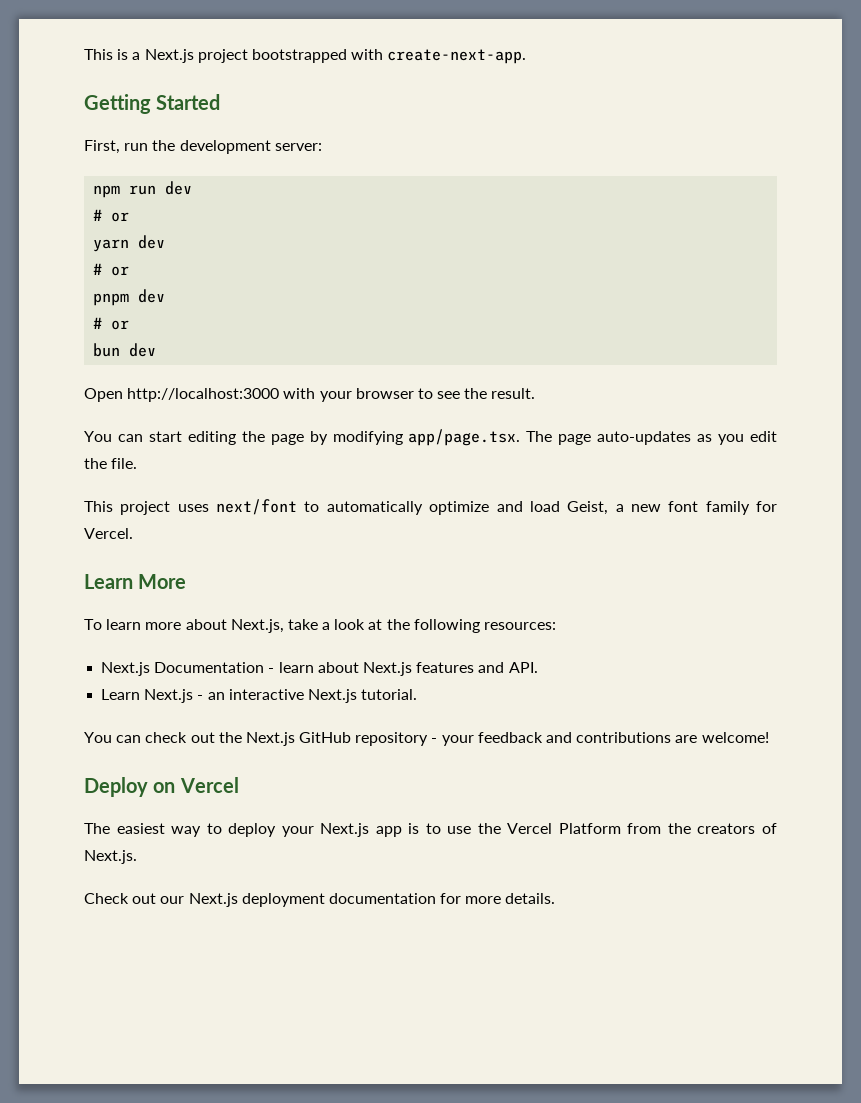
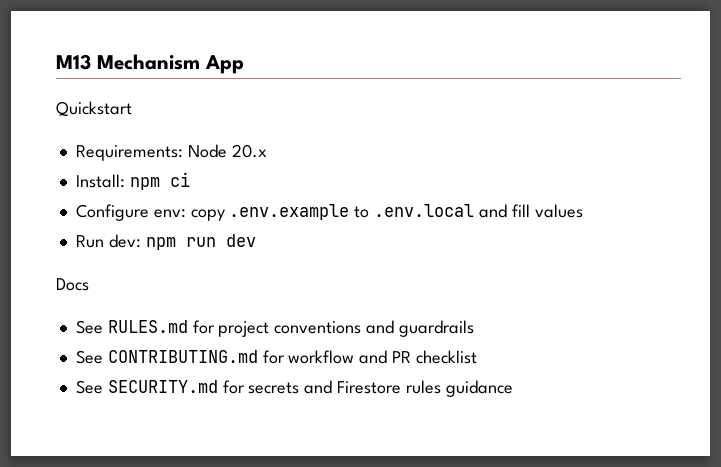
- This is a Next.js project bootstrapped with create-next-app.
- Getting Started
- First, run the development server:
- npm run dev
- # or
- yarn dev
- # or
- pnpm dev
- # or
- bun dev
- Open http://localhost:3000 with your browser to see the result.
- You can start editing the page by modifying app/page.tsx. The page auto-updates as you edit the file.
- This project uses next/font to automatically optimize and load Geist, a new font family for Vercel.
- Learn More
- To learn more about Next.js, take a look at the following resources:
- Next.js Documentation - learn about Next.js features and API.
- Learn Next.js - an interactive Next.js tutorial.
- You can check out the Next.js GitHub repository - your feedback and contributions are welcome!
- Deploy on Vercel
- The easiest way to deploy your Next.js app is to use the Vercel Platform from the creators of Next.js.
- Check out our Next.js deployment documentation for more details.
+ M13 Mechanism App
+ Quickstart
+ Requirements: Node 20.x
+ Install: npm ci
+ Configure env: copy .env.example to .env.local and fill values
+ Run dev: npm run dev
+ Docs
+ See RULES.md for project conventions and guardrails
+ See CONTRIBUTING.md for workflow and PR checklist
+ See SECURITY.md for secrets and Firestore rules guidance

